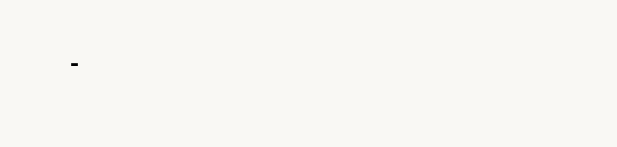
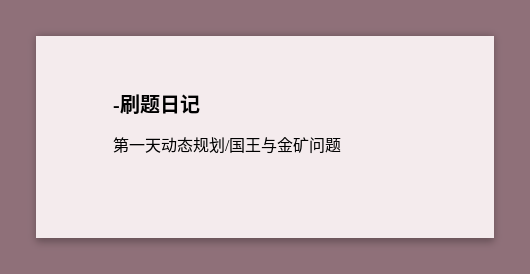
- -
+ -刷题日记
+ 第一天动态规划/国王与金矿问题

